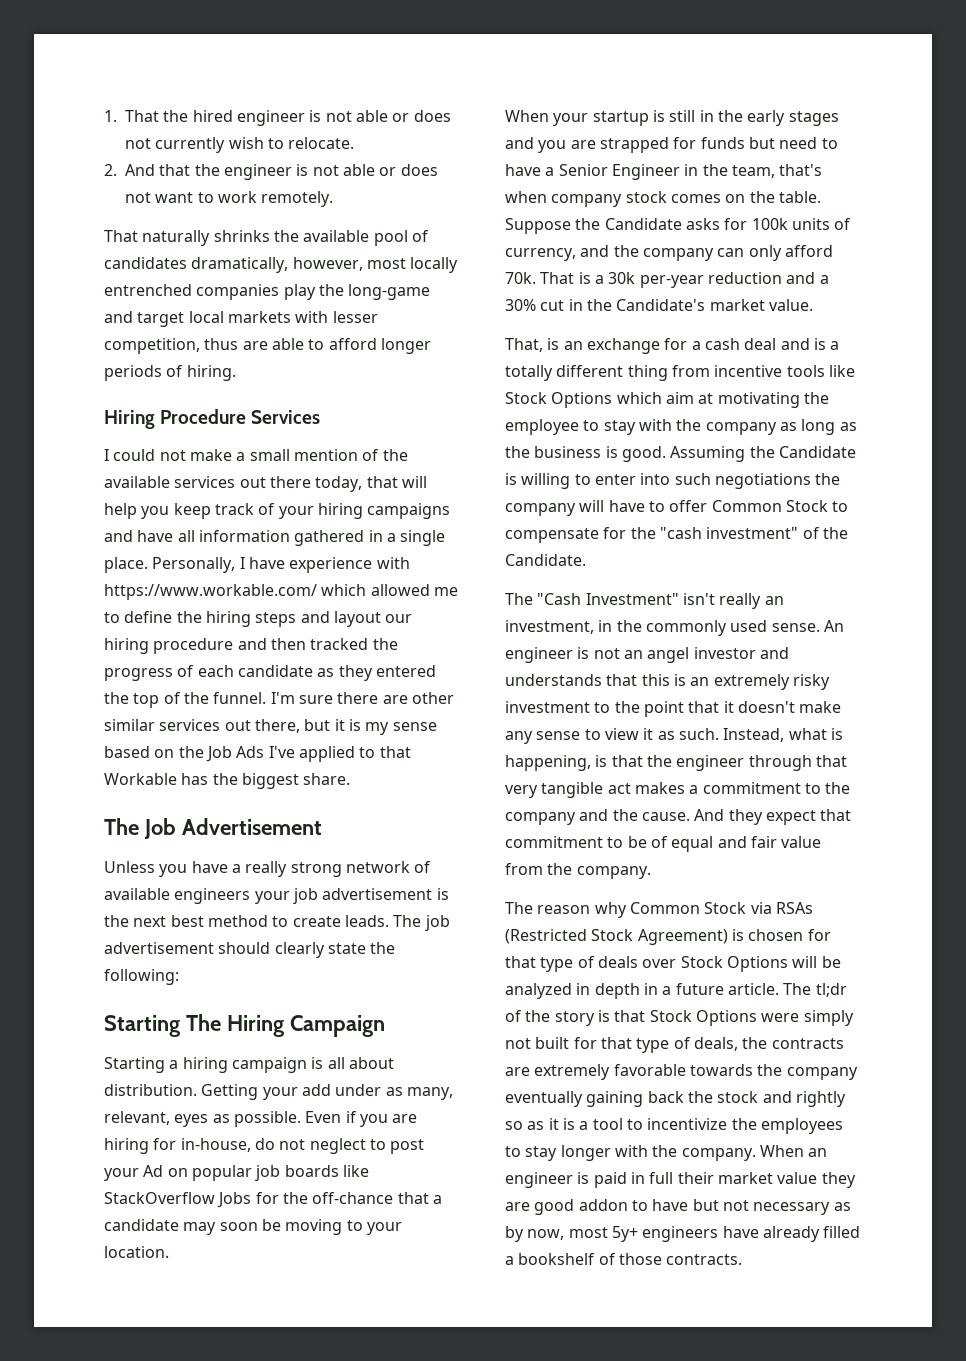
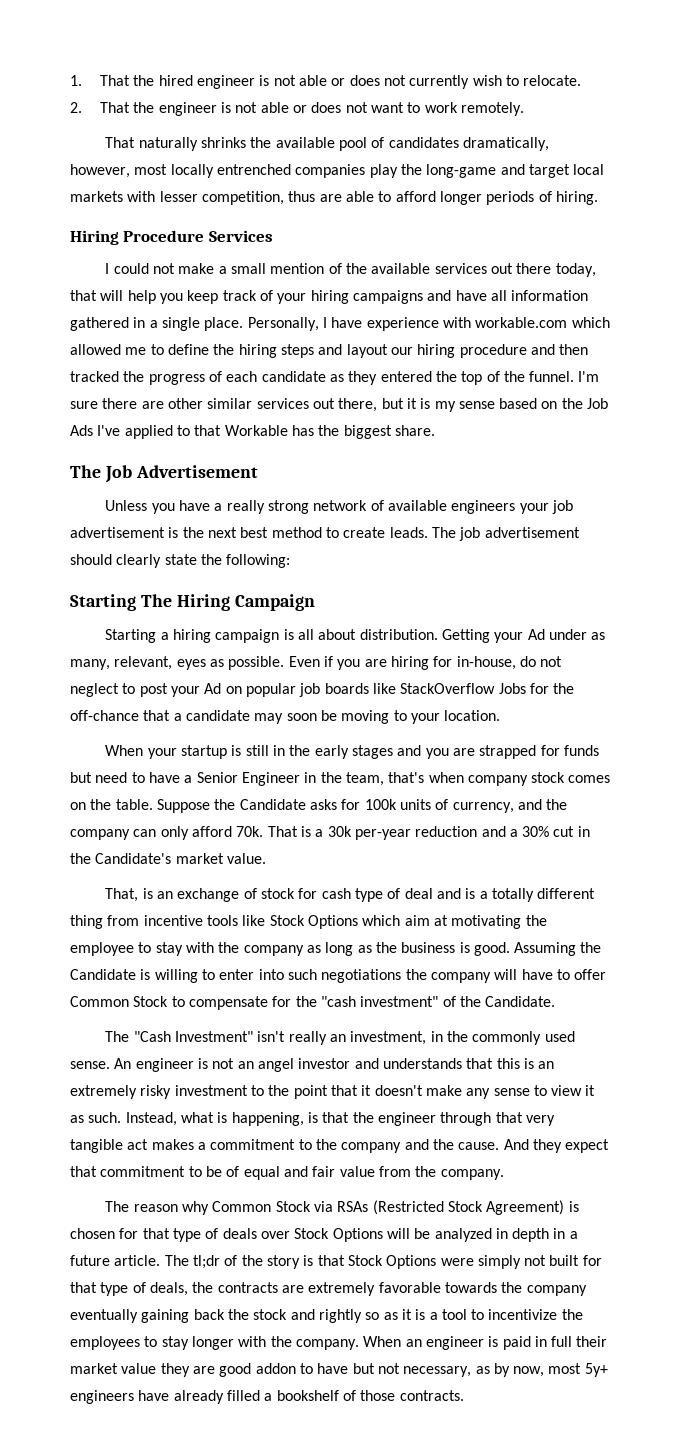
- 2. And that the engineer is not able or does not want to work remotely.
+ 2. That the engineer is not able or does not want to work remotely.
- Personally, I have experience with https://www.workable.com/ which allowed me to define the hiring steps and layout our hiring procedure and then tracked the progress of each candidate as they entered the top of the funnel.
+ Personally, I have experience with workable.com which allowed me to define the hiring steps and layout our hiring procedure and then tracked the progress of each candidate as they entered the top of the funnel.
- Getting your add under as many, relevant, eyes as possible.
+ Getting your Ad under as many, relevant, eyes as possible.
- That, is an exchange for a cash deal and is a totally different thing from incentive tools like Stock Options which aim at motivating the employee to stay with the company as long as the business is good.
+ That, is an exchange of stock for cash type of deal and is a totally different thing from incentive tools like Stock Options which aim at motivating the employee to stay with the company as long as the business is good.
- When an engineer is paid in full their market value they are good addon to have but not necessary as by now, most 5y+ engineers have already filled a bookshelf of those contracts.
+ When an engineer is paid in full their market value they are good addon to have but not necessary, as by now, most 5y+ engineers have already filled a bookshelf of those contracts.

